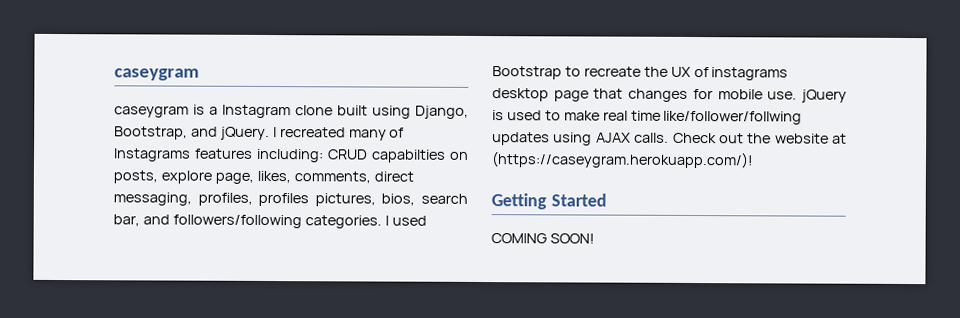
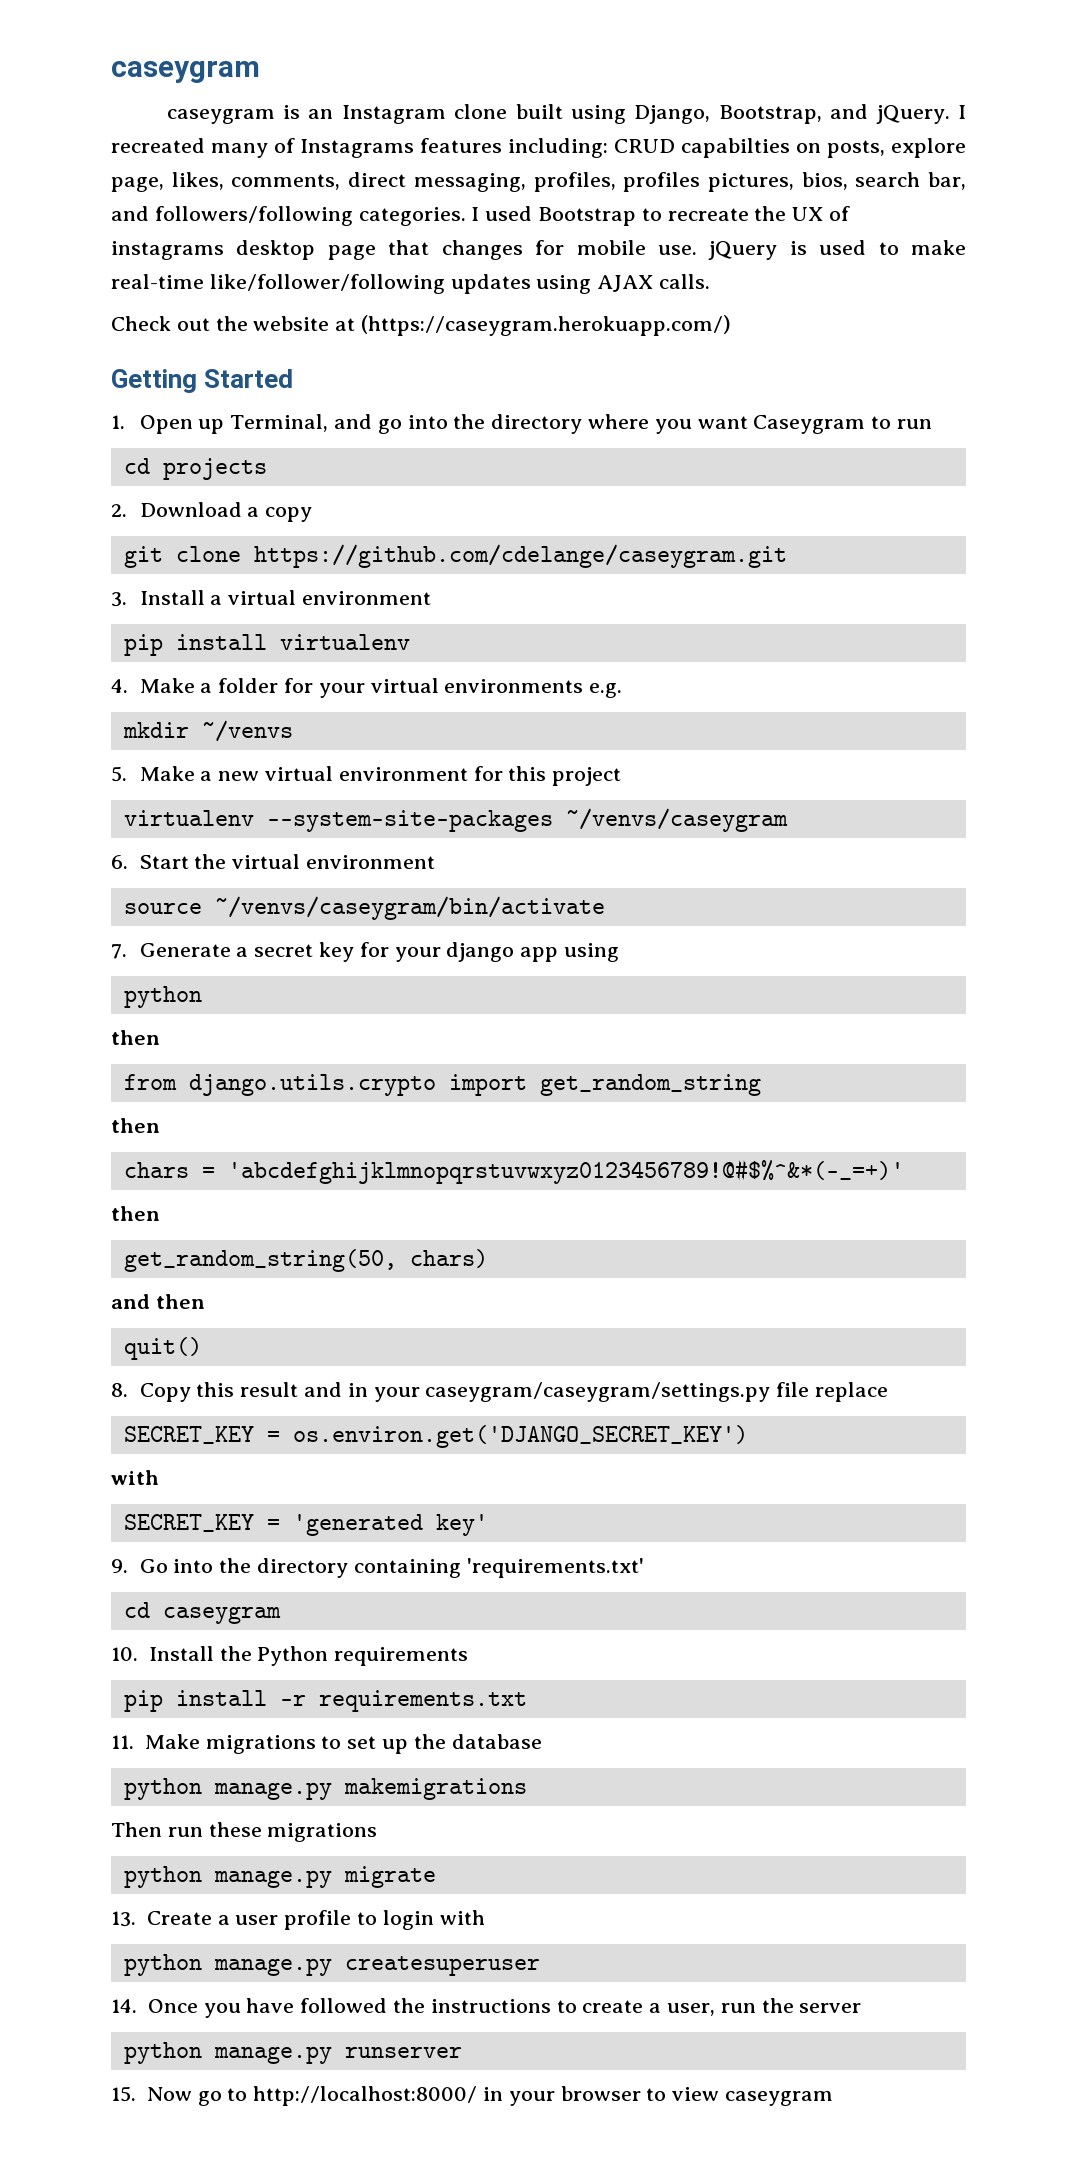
- caseygram is a Instagram clone built using Django, Bootstrap, and jQuery.
+ caseygram is an Instagram clone built using Django, Bootstrap, and jQuery.
- I used Bootstrap to recreate the UX of instagrams desktop page that changes for mobile use. jQuery is used to make real time like/follower/follwing updates using AJAX calls. Check out the website at (https://caseygram.herokuapp.com/)!
+ I used Bootstrap to recreate the UX of instagrams desktop page that changes for mobile use. jQuery is used to make real-time like/follower/following updates using AJAX calls.
+ Check out the website at (https://caseygram.herokuapp.com/)
- COMING SOON!
+ 1. Open up Terminal, and go into the directory where you want Caseygram to run
+ cd projects
+ 2. Download a copy
+ git clone https://github.com/cdelange/caseygram.git
+ 3. Install a virtual environment
+ pip install virtualenv
+ 4. Make a folder for your virtual environments e.g.
+ mkdir ~/venvs
+ 5. Make a new virtual environment for this project
+ virtualenv --system-site-packages ~/venvs/caseygram
+ 6. Start the virtual environment
+ source ~/venvs/caseygram/bin/activate
+ 7. Generate a secret key for your django app using
+ python
+ then
+ from django.utils.crypto import get_random_string
+ then
+ chars = 'abcdefghijklmnopqrstuvwxyz0123456789!@#$%^&*(-_=+)'
+ then
+ get_random_string(50, chars)
+ and then
+ quit()
+ 8. Copy this result and in your caseygram/caseygram/settings.py file replace
+ SECRET_KEY = os.environ.get('DJANGO_SECRET_KEY')
+ with
+ SECRET_KEY = 'generated key'
+ 9. Go into the directory containing 'requirements.txt'
+ cd caseygram
+ 10. Install the Python requirements
+ pip install -r requirements.txt
+ 11. Make migrations to set up the database
+ python manage.py makemigrations
+ Then run these migrations
+ python manage.py migrate
+ 13. Create a user profile to login with
+ python manage.py createsuperuser
+ 14. Once you have followed the instructions to create a user, run the server
+ python manage.py runserver
+ 15. Now go to http://localhost:8000/ in your browser to view caseygram

